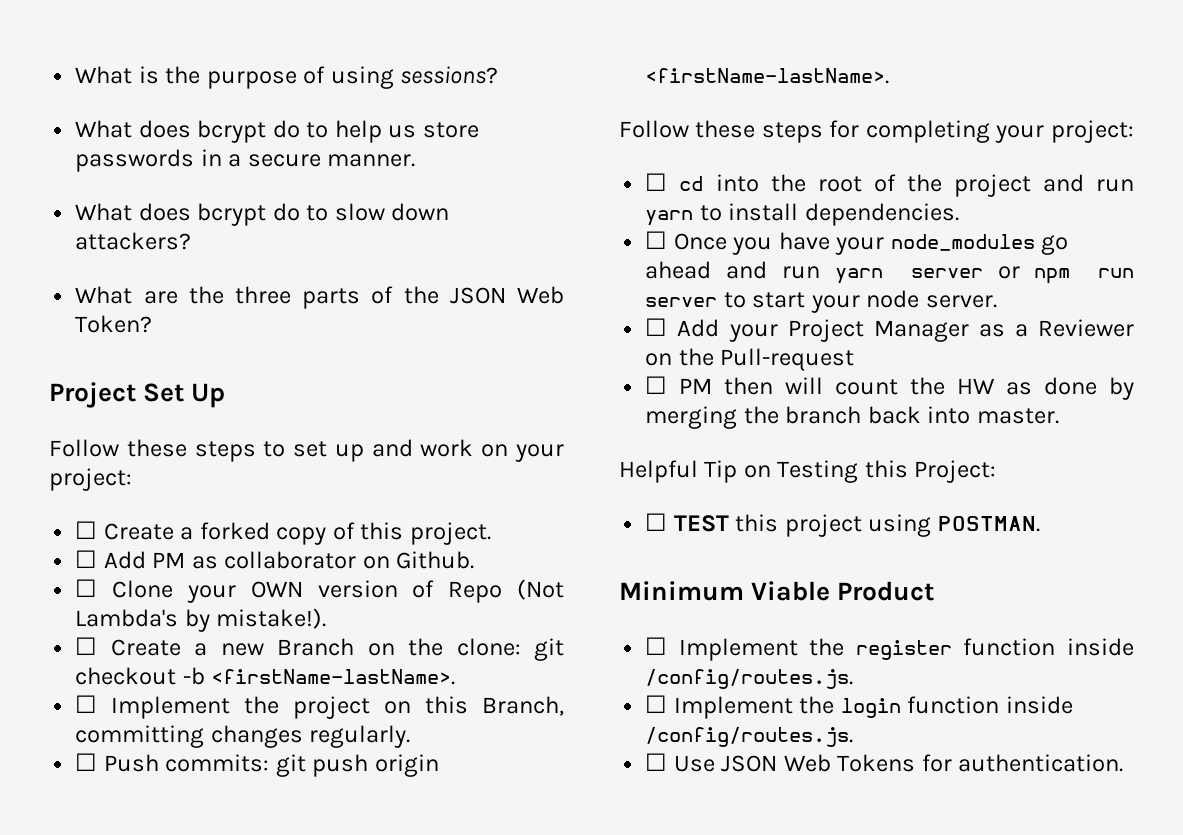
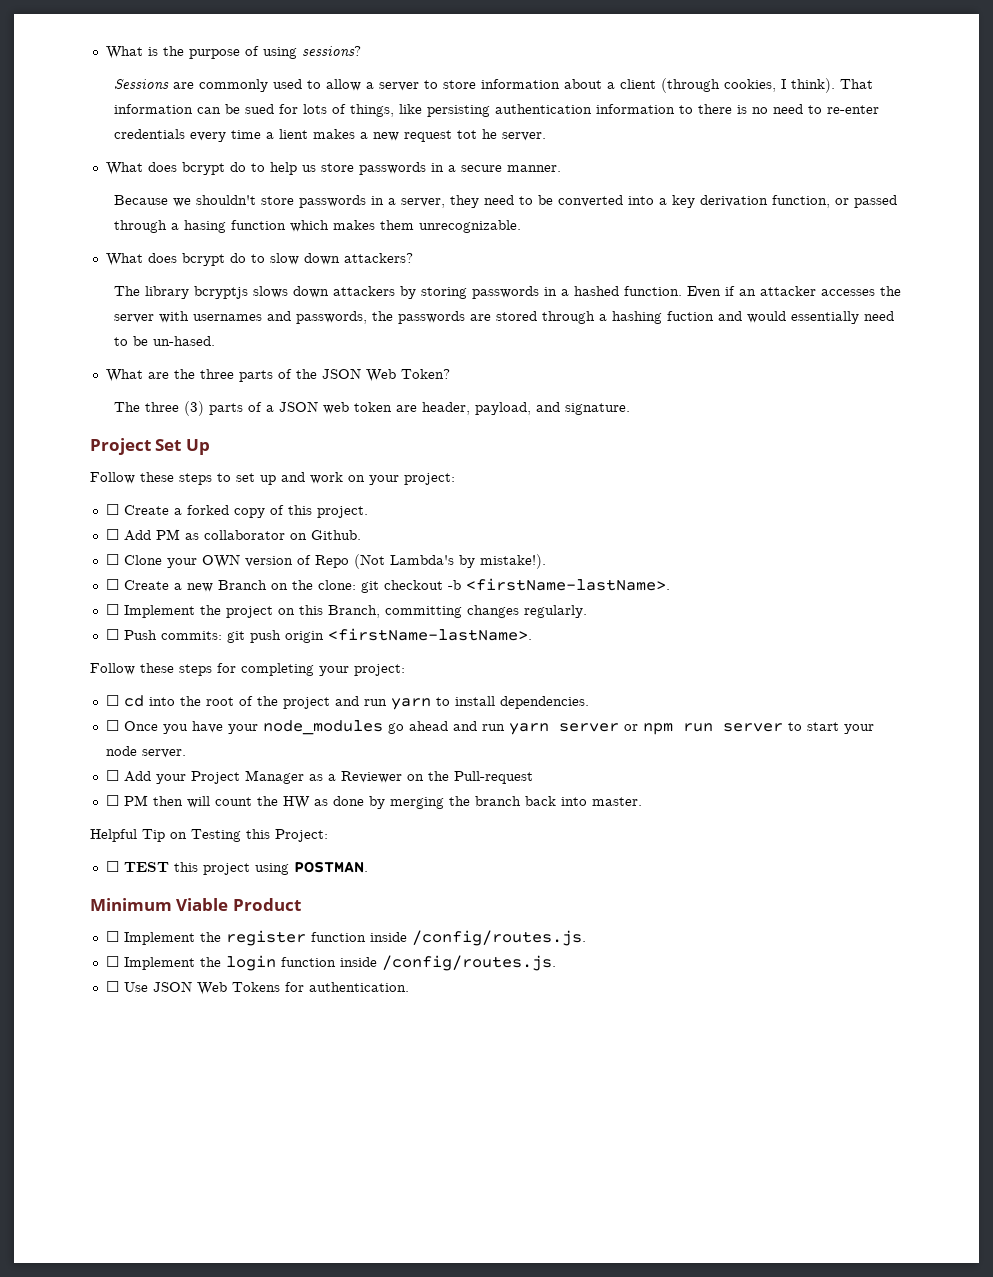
+ Sessions are commonly used to allow a server to store information about a client (through cookies, I think). That information can be sued for lots of things, like persisting authentication information to there is no need to re-enter credentials every time a lient makes a new request tot he server.
+ Because we shouldn't store passwords in a server, they need to be converted into a key derivation function, or passed through a hasing function which makes them unrecognizable.
+ The library bcryptjs slows down attackers by storing passwords in a hashed function. Even if an attacker accesses the server with usernames and passwords, the passwords are stored through a hashing fuction and would essentially need to be un-hased.
+ The three (3) parts of a JSON web token are header, payload, and signature.

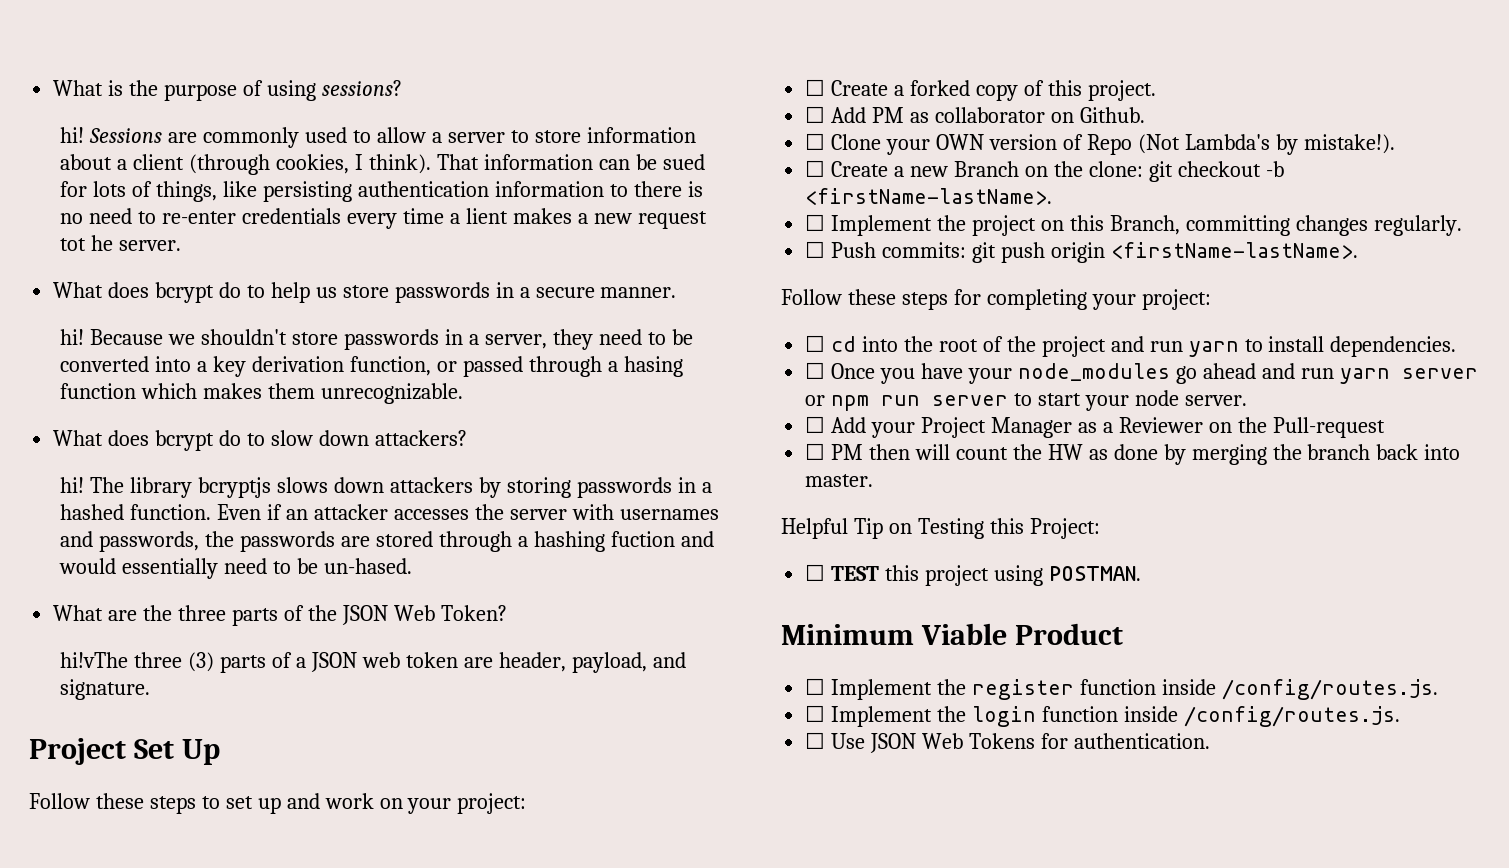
  What is the purpose of using sessions?
- Sessions are commonly used to allow a server to store information about a client (through cookies, I think).
+ hi! Sessions are commonly used to allow a server to store information about a client (through cookies, I think).
  What does bcrypt do to help us store passwords in a secure manner.
- Because we shouldn't store passwords in a server, they need to be converted into a key derivation function, or passed through a hasing function which makes them unrecognizable.
+ hi! Because we shouldn't store passwords in a server, they need to be converted into a key derivation function, or passed through a hasing function which makes them unrecognizable.
  What does bcrypt do to slow down attackers?
- The library bcryptjs slows down attackers by storing passwords in a hashed function.
+ hi! The library bcryptjs slows down attackers by storing passwords in a hashed function.
- The three (3) parts of a JSON web token are header, payload, and signature.
+ hi!vThe three (3) parts of a JSON web token are header, payload, and signature.

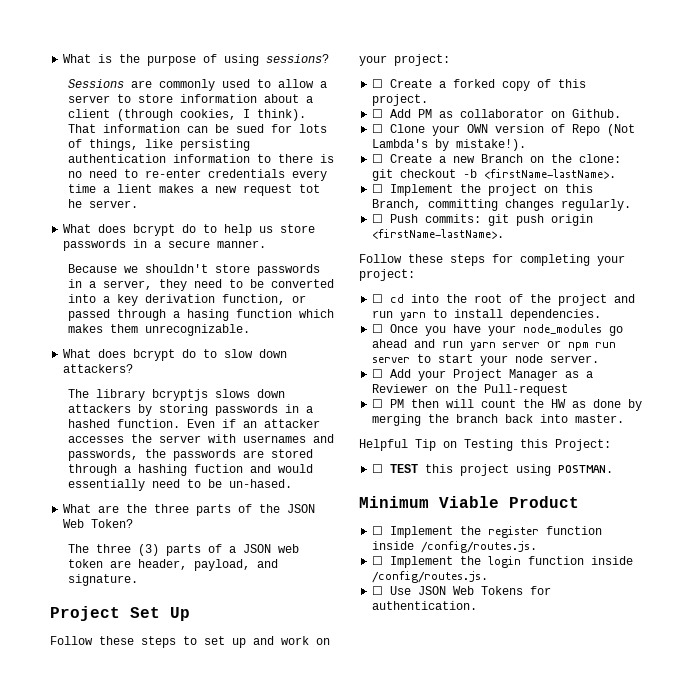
  What is the purpose of using sessions?
- hi! Sessions are commonly used to allow a server to store information about a client (through cookies, I think).
+ Sessions are commonly used to allow a server to store information about a client (through cookies, I think).
  What does bcrypt do to help us store passwords in a secure manner.
- hi! Because we shouldn't store passwords in a server, they need to be converted into a key derivation function, or passed through a hasing function which makes them unrecognizable.
+ Because we shouldn't store passwords in a server, they need to be converted into a key derivation function, or passed through a hasing function which makes them unrecognizable.
  What does bcrypt do to slow down attackers?
- hi! The library bcryptjs slows down attackers by storing passwords in a hashed function.
+ The library bcryptjs slows down attackers by storing passwords in a hashed function.
- hi!vThe three (3) parts of a JSON web token are header, payload, and signature.
+ The three (3) parts of a JSON web token are header, payload, and signature.

